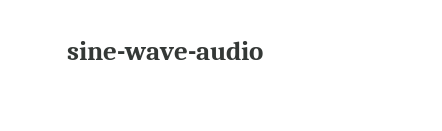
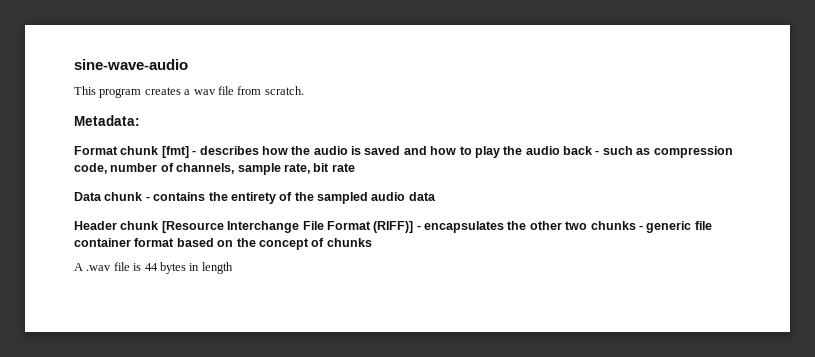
+ This program creates a wav file from scratch.
+ Metadata:
+ Format chunk [fmt] - describes how the audio is saved and how to play the audio back - such as compression code, number of channels, sample rate, bit rate
+ Data chunk - contains the entirety of the sampled audio data
+ Header chunk [Resource Interchange File Format (RIFF)] - encapsulates the other two chunks - generic file container format based on the concept of chunks
+ A .wav file is 44 bytes in length

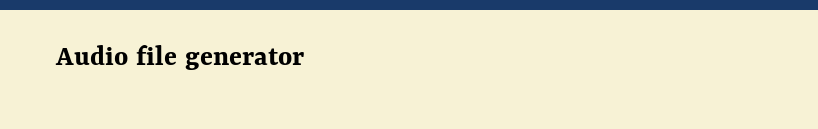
- sine-wave-audio
- This program creates a wav file from scratch.
- Metadata:
- Format chunk [fmt] - describes how the audio is saved and how to play the audio back - such as compression code, number of channels, sample rate, bit rate
- Data chunk - contains the entirety of the sampled audio data
- Header chunk [Resource Interchange File Format (RIFF)] - encapsulates the other two chunks - generic file container format based on the concept of chunks
- A .wav file is 44 bytes in length
+ Audio file generator

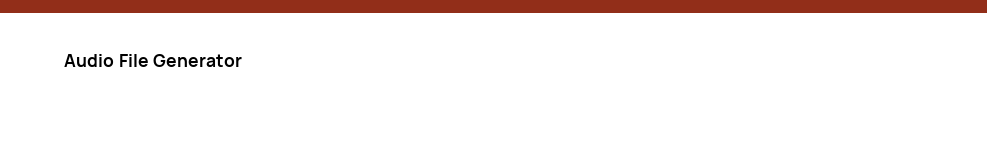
- Audio file generator
+ Audio File Generator

